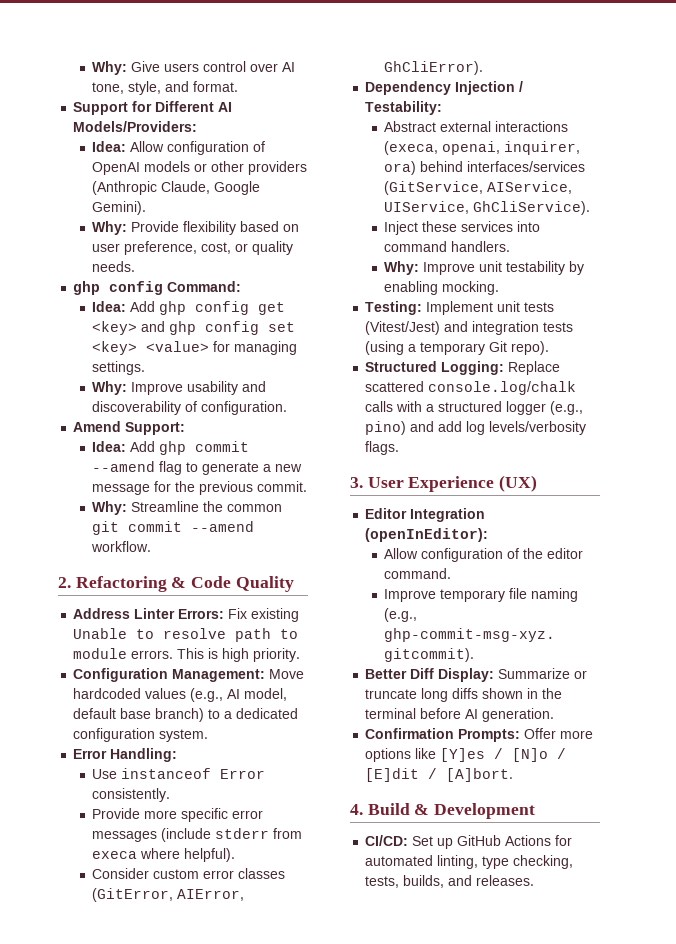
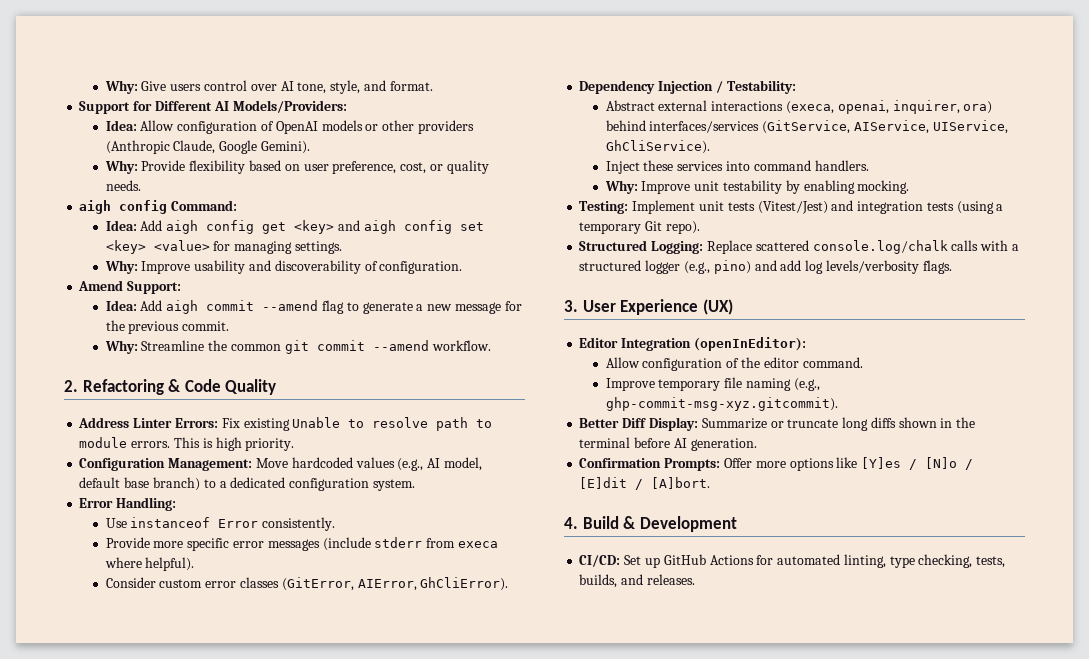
- ghp config Command:
+ aigh config Command:
- Idea: Add ghp config get <key> and ghp config set <key> <value> for managing settings.
+ Idea: Add aigh config get <key> and aigh config set <key> <value> for managing settings.
- Idea: Add ghp commit --amend flag to generate a new message for the previous commit.
+ Idea: Add aigh commit --amend flag to generate a new message for the previous commit.

